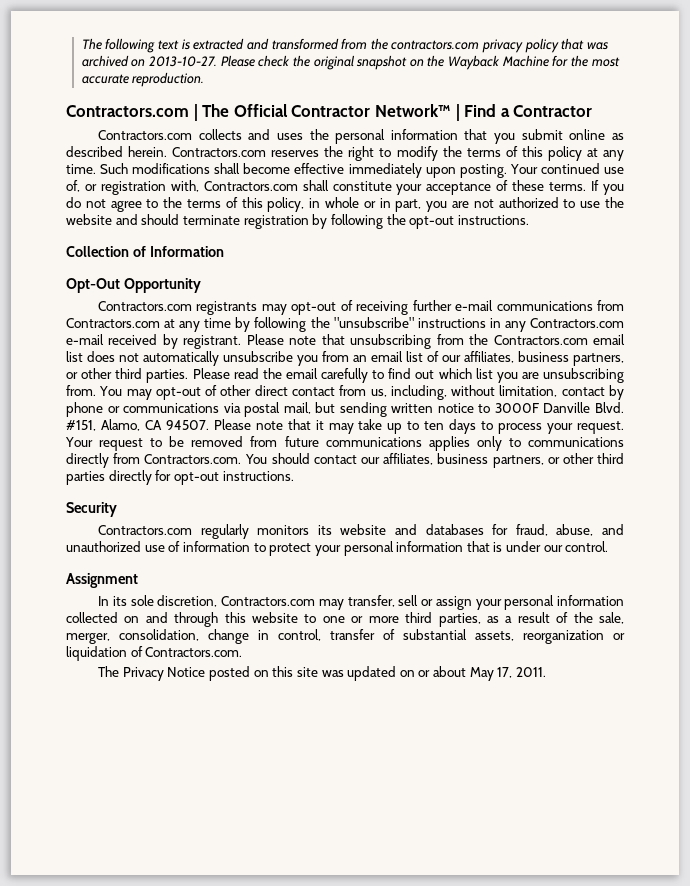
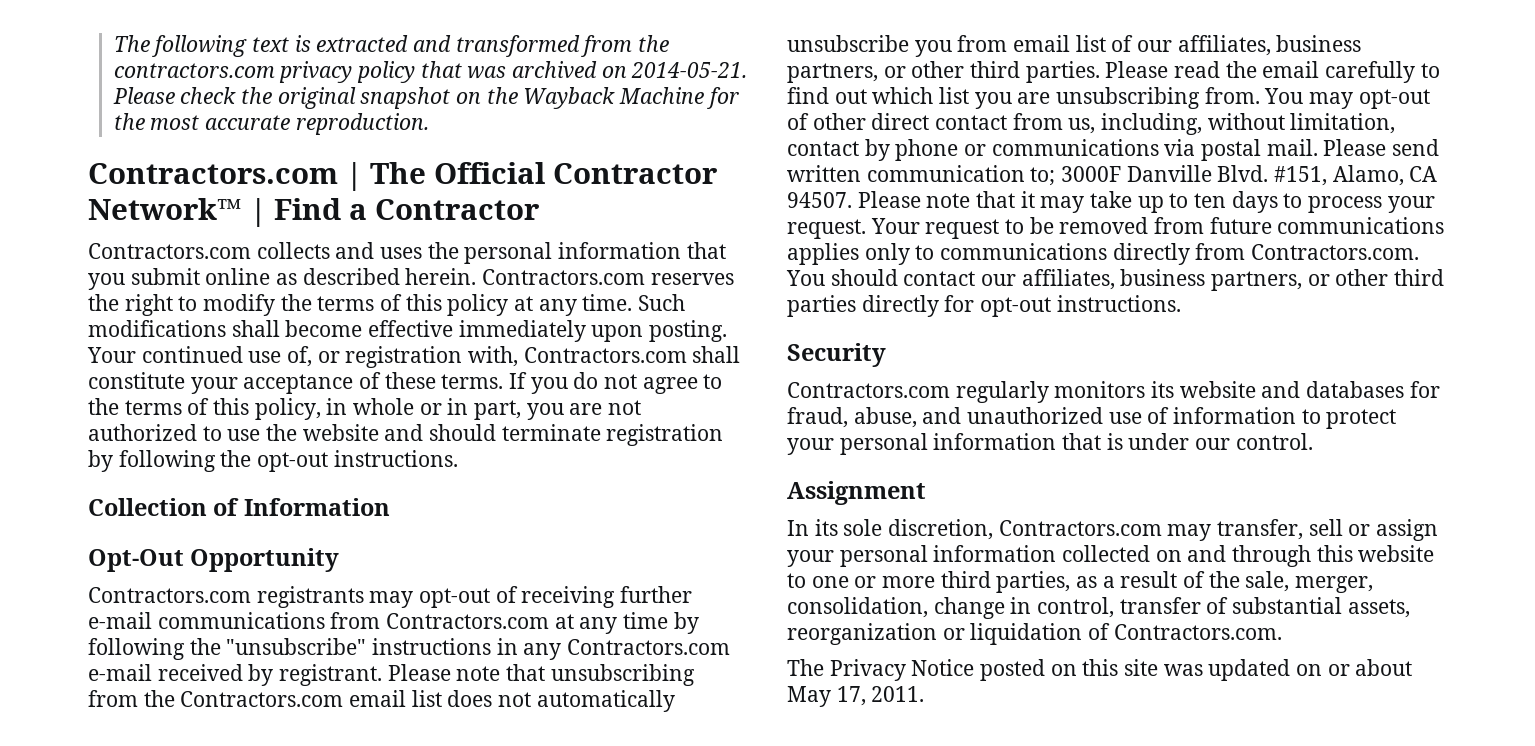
- The following text is extracted and transformed from the contractors.com privacy policy that was archived on 2013-10-27.
+ The following text is extracted and transformed from the contractors.com privacy policy that was archived on 2014-05-21.
- Please note that unsubscribing from the Contractors.com email list does not automatically unsubscribe you from an email list of our affiliates, business partners, or other third parties.
+ Please note that unsubscribing from the Contractors.com email list does not automatically unsubscribe you from email list of our affiliates, business partners, or other third parties.
- You may opt-out of other direct contact from us, including, without limitation, contact by phone or communications via postal mail, but sending written notice to 3000F Danville Blvd.
+ You may opt-out of other direct contact from us, including, without limitation, contact by phone or communications via postal mail. Please send written communication to; 3000F Danville Blvd.

